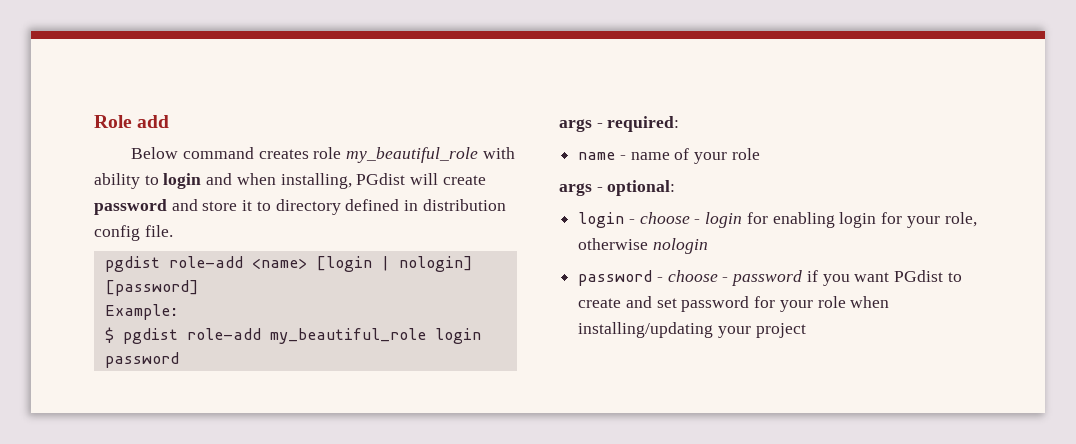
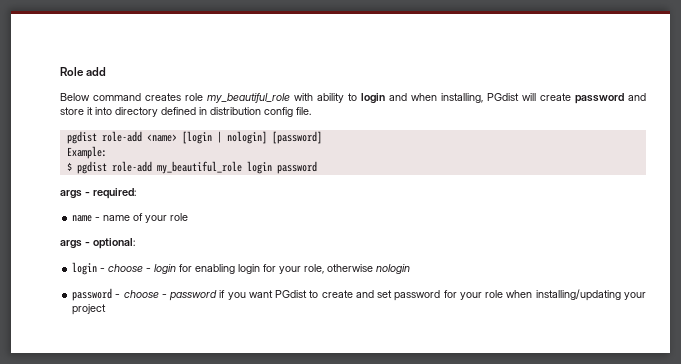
- Below command creates role my_beautiful_role with ability to login and when installing, PGdist will create password and store it to directory defined in distribution config file.
+ Below command creates role my_beautiful_role with ability to login and when installing, PGdist will create password and store it into directory defined in distribution config file.

